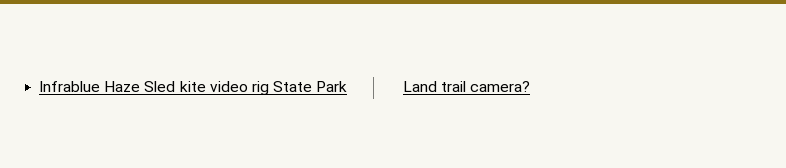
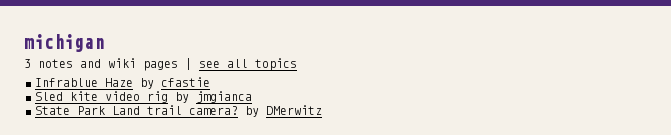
- Infrablue Haze Sled kite video rig State Park Land trail camera?
+ michigan
+ 3 notes and wiki pages | see all topics
+ Infrablue Haze by cfastie
+ Sled kite video rig by jmgianca
+ State Park Land trail camera? by DMerwitz

